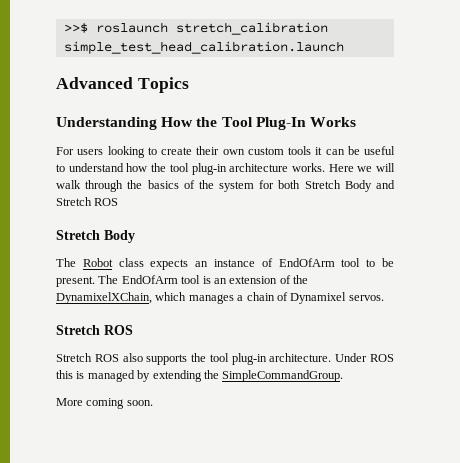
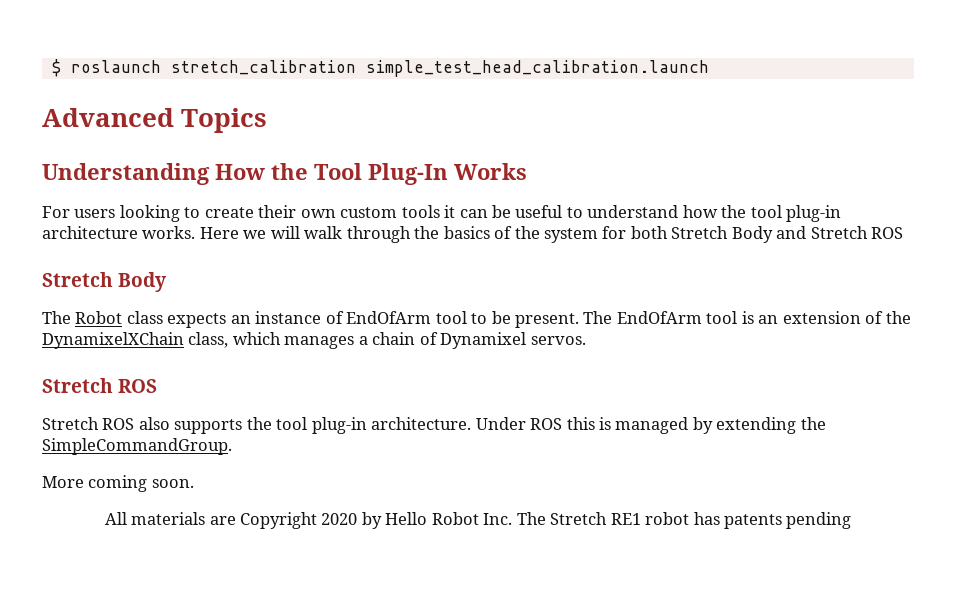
- >>$ roslaunch stretch_calibration simple_test_head_calibration.launch
+ $ roslaunch stretch_calibration simple_test_head_calibration.launch
- The EndOfArm tool is an extension of the DynamixelXChain, which manages a chain of Dynamixel servos.
+ The EndOfArm tool is an extension of the DynamixelXChain class, which manages a chain of Dynamixel servos.
+ All materials are Copyright 2020 by Hello Robot Inc. The Stretch RE1 robot has patents pending

